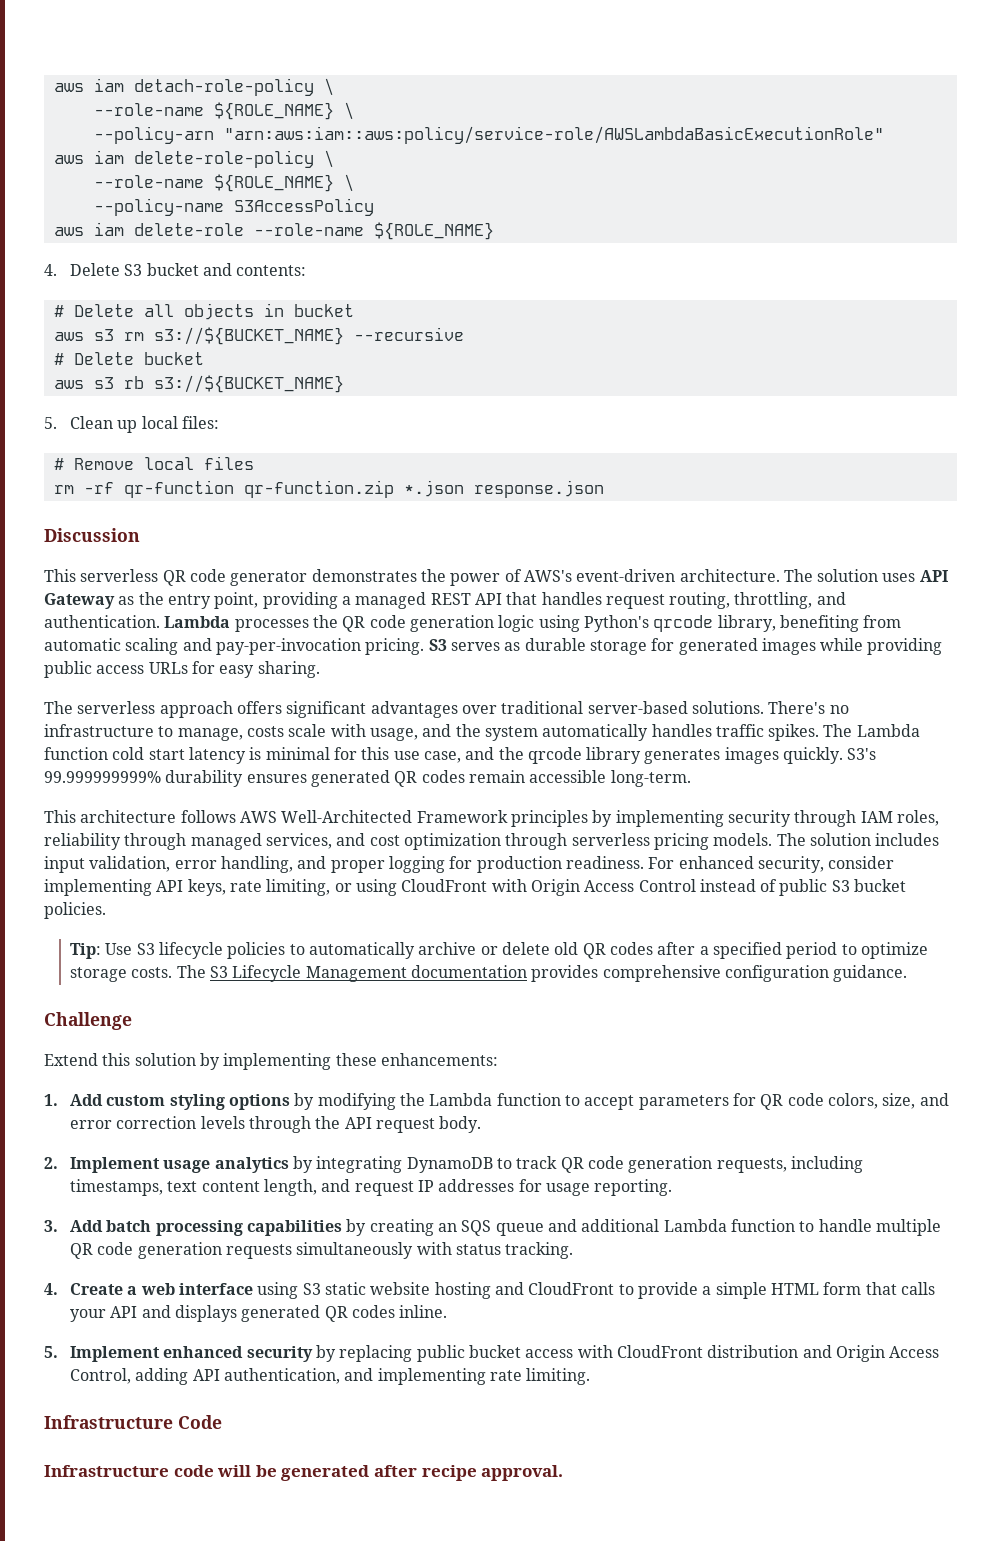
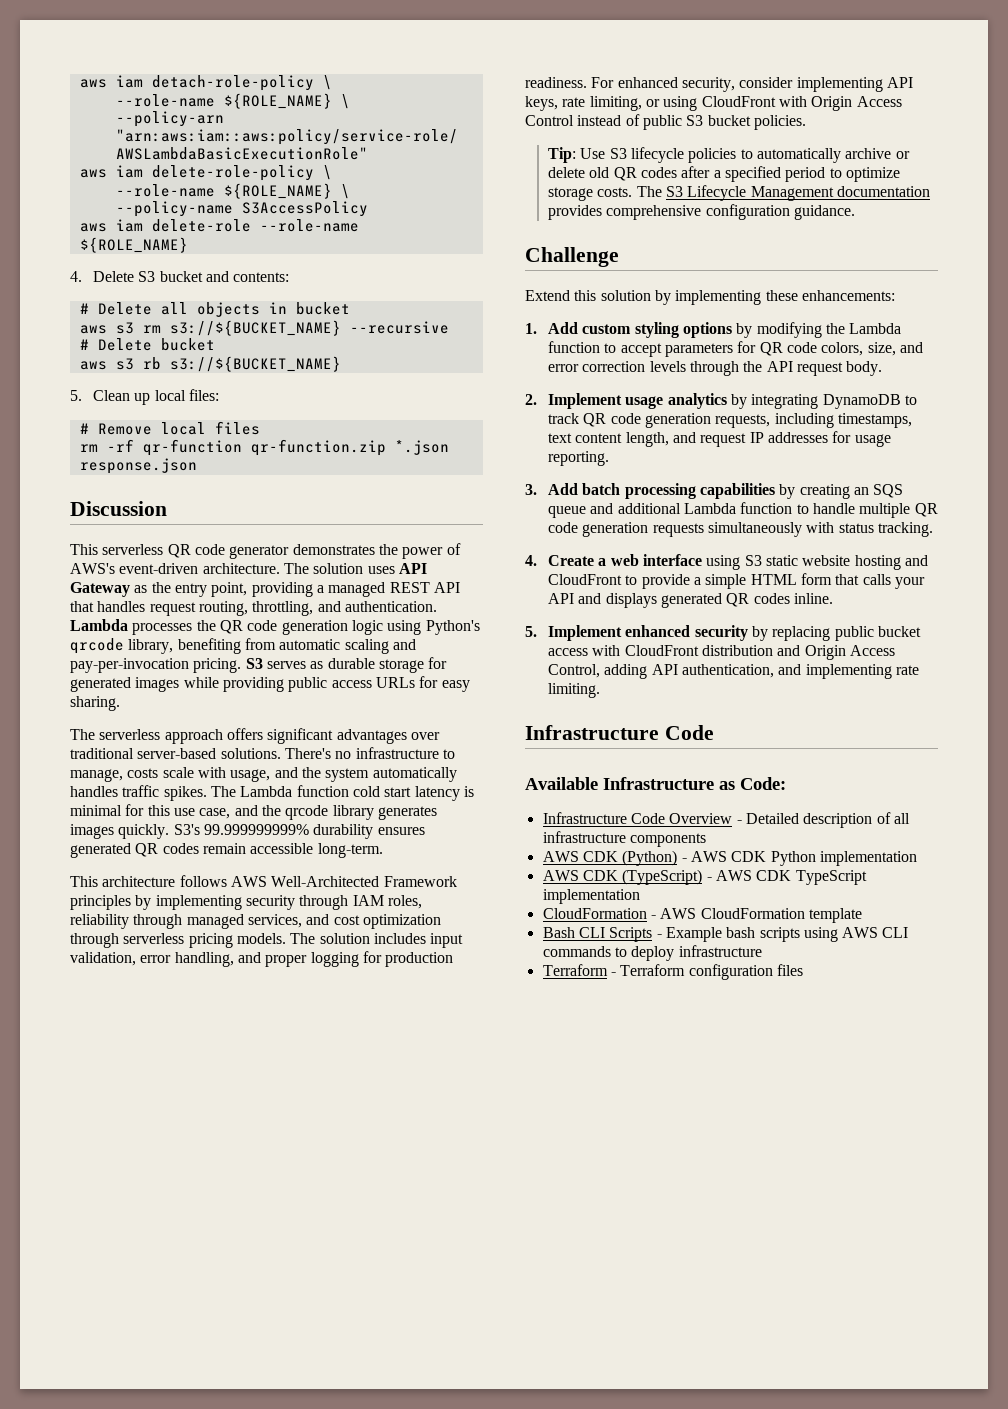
- Infrastructure code will be generated after recipe approval.
+ Available Infrastructure as Code:
+ Infrastructure Code Overview - Detailed description of all infrastructure components
+ AWS CDK (Python) - AWS CDK Python implementation
+ AWS CDK (TypeScript) - AWS CDK TypeScript implementation
+ CloudFormation - AWS CloudFormation template
+ Bash CLI Scripts - Example bash scripts using AWS CLI commands to deploy infrastructure
+ Terraform - Terraform configuration files

